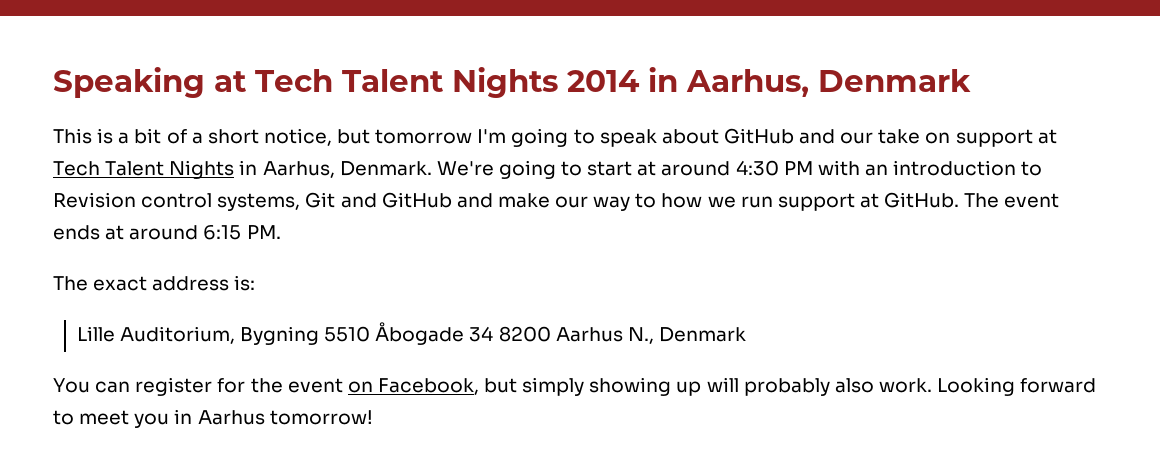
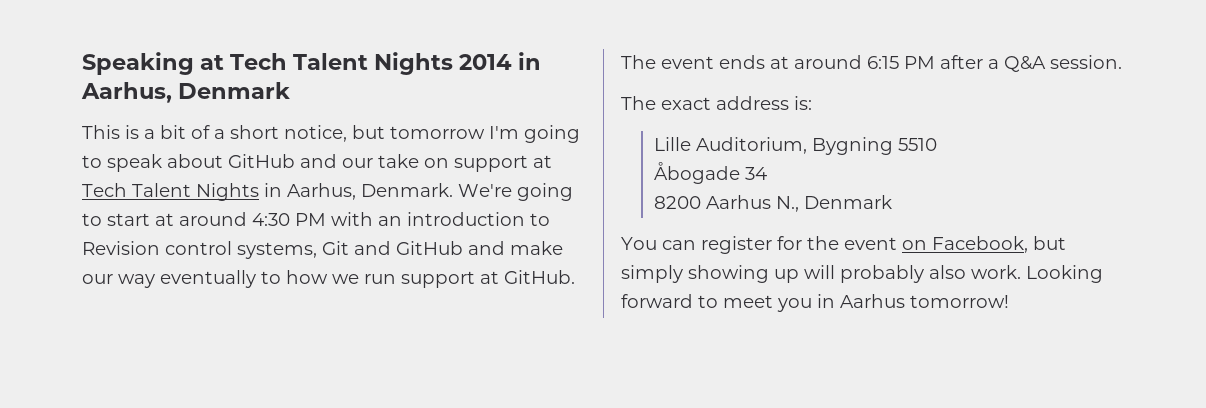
- We're going to start at around 4:30 PM with an introduction to Revision control systems, Git and GitHub and make our way to how we run support at GitHub.
+ We're going to start at around 4:30 PM with an introduction to Revision control systems, Git and GitHub and make our way eventually to how we run support at GitHub.
- The event ends at around 6:15 PM.
+ The event ends at around 6:15 PM after a Q&A session.
- Lille Auditorium, Bygning 5510 Åbogade 34 8200 Aarhus N., Denmark
+ Lille Auditorium, Bygning 5510
+ Åbogade 34
+ 8200 Aarhus N., Denmark

